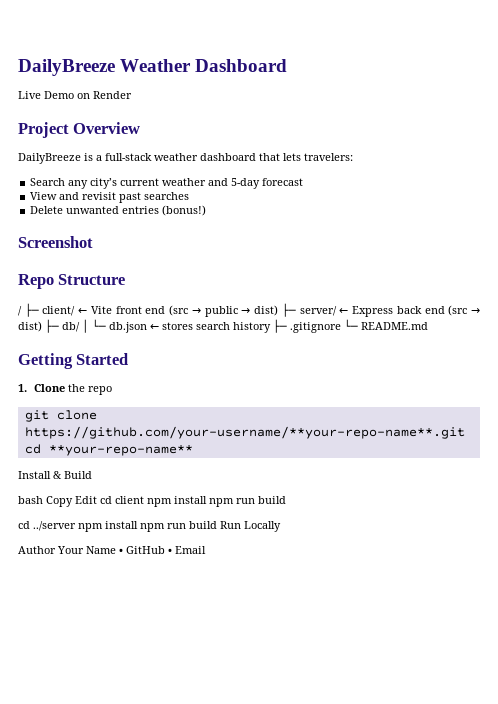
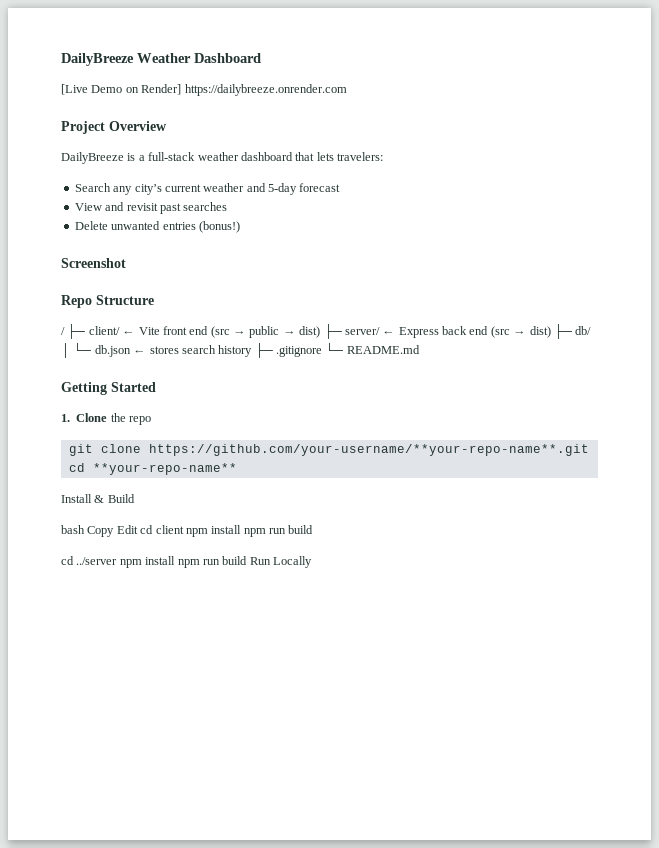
- Live Demo on Render
+ [Live Demo on Render] https://dailybreeze.onrender.com
- Author Your Name • GitHub • Email

